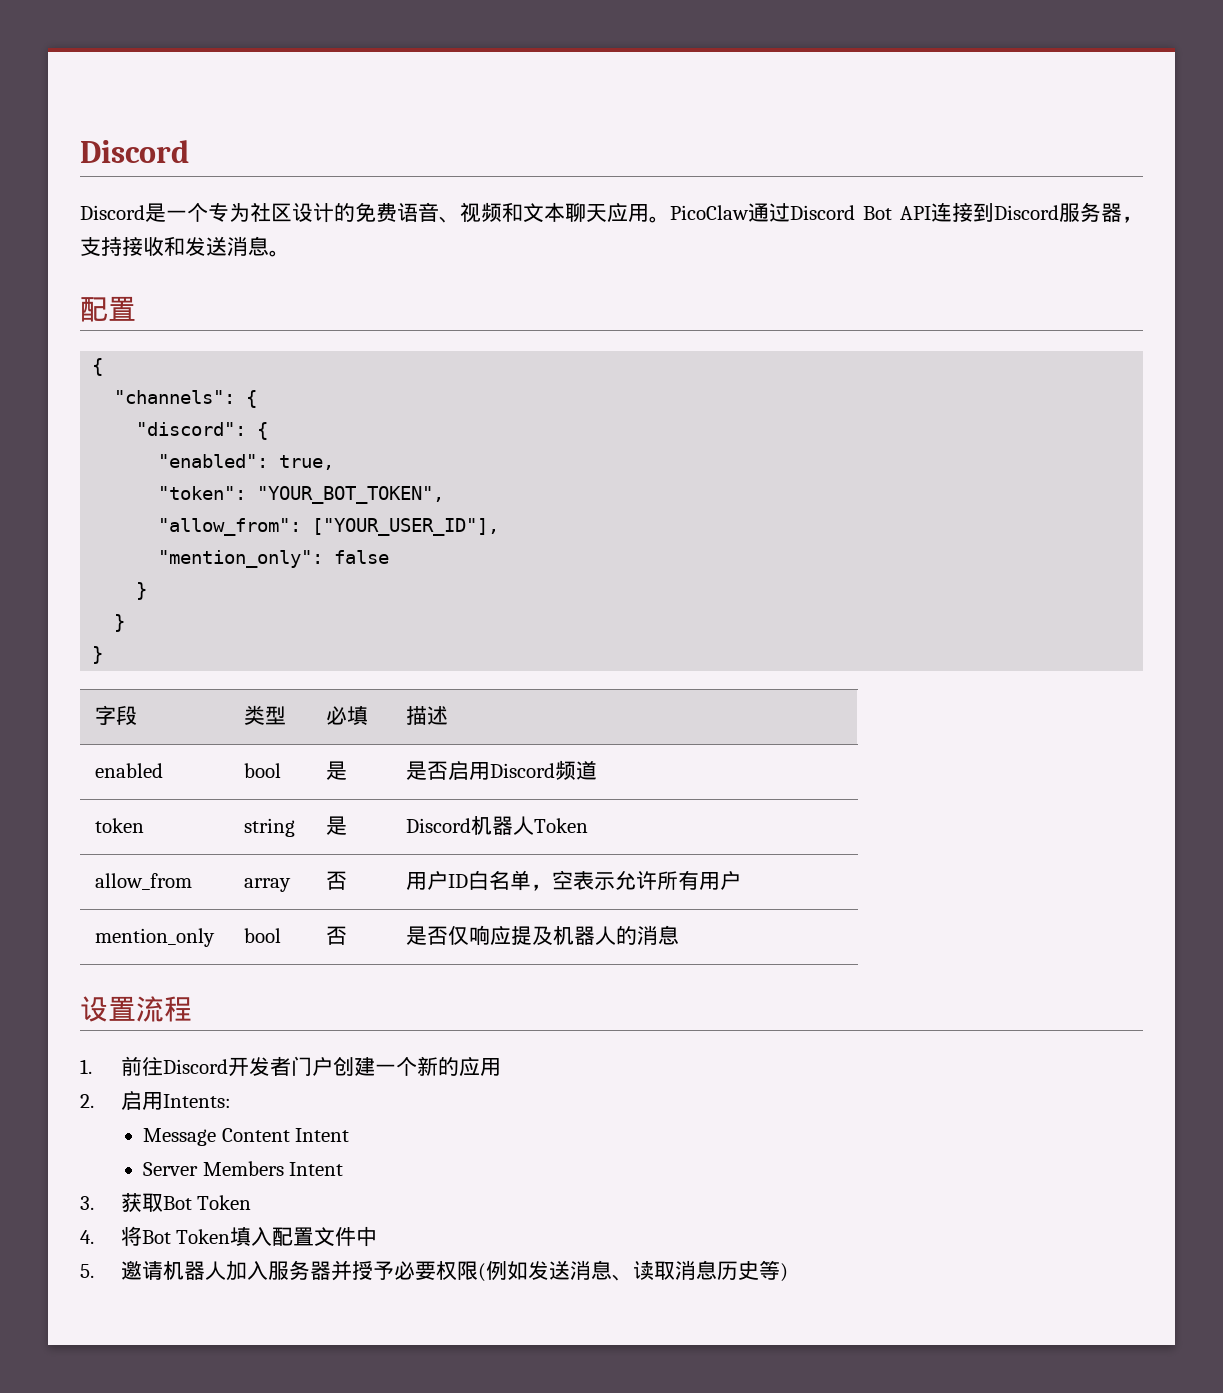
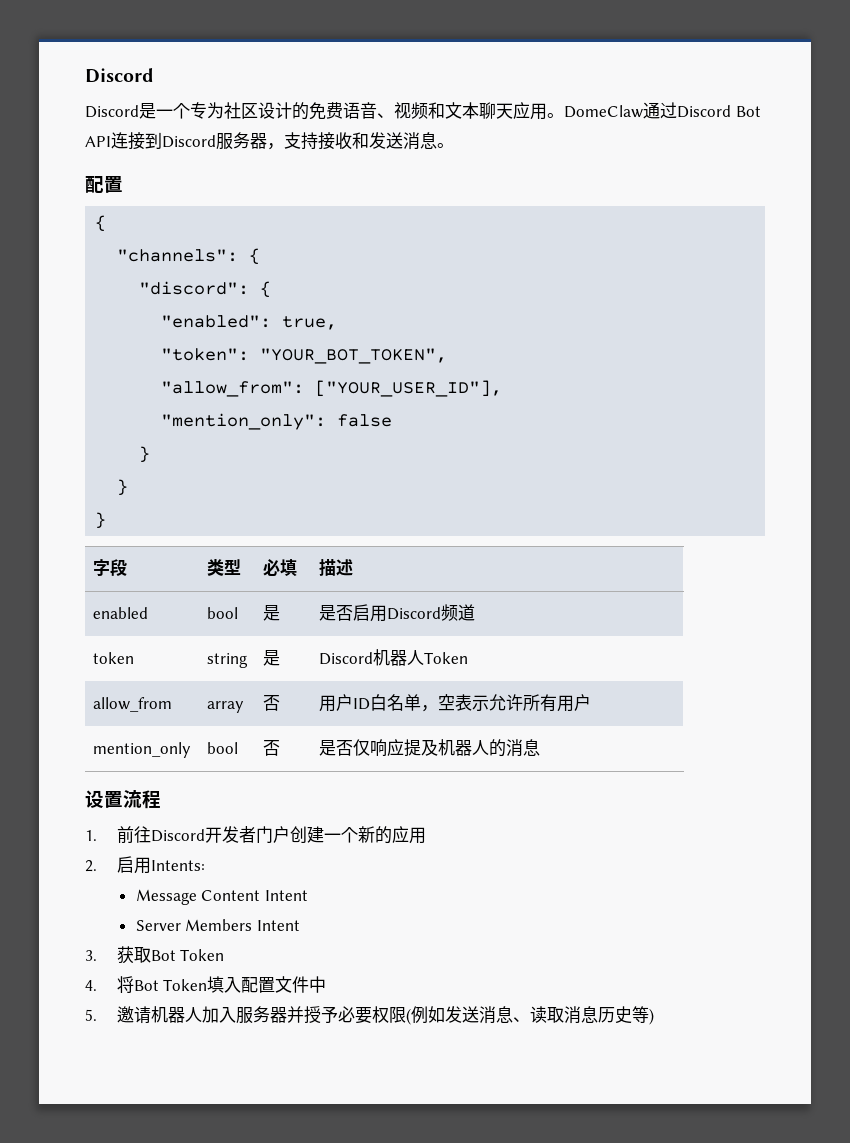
- PicoClaw通过Discord Bot API连接到Discord服务器，支持接收和发送消息。
+ DomeClaw通过Discord Bot API连接到Discord服务器，支持接收和发送消息。

